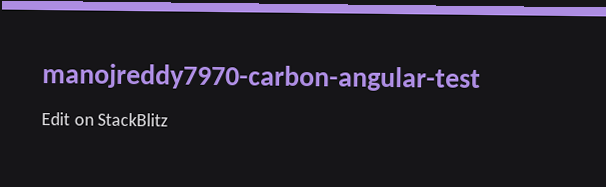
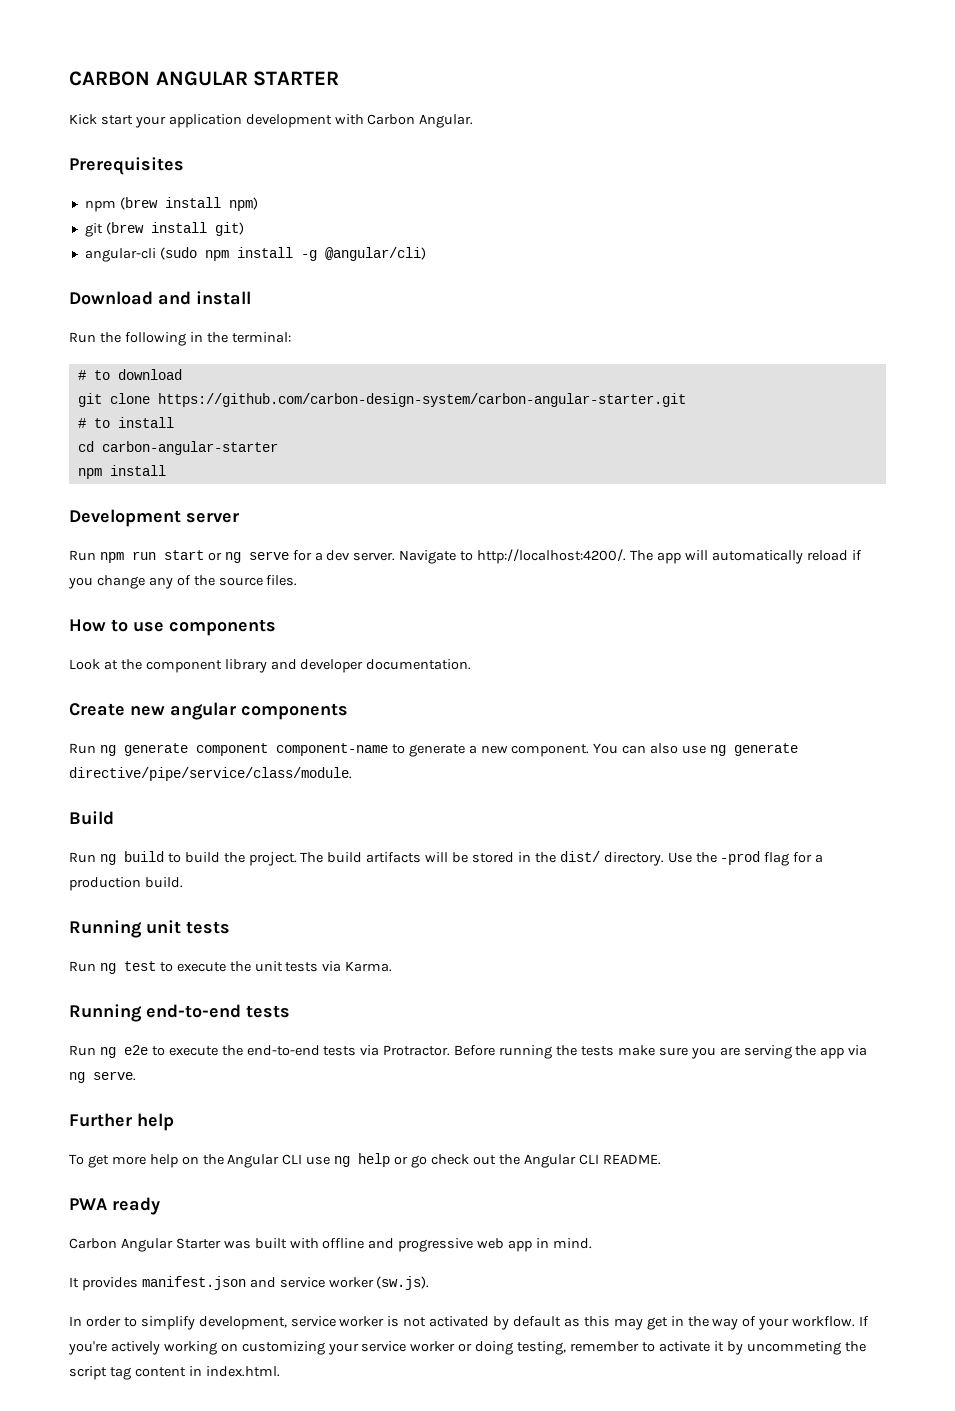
- manojreddy7970-carbon-angular-test
- Edit on StackBlitz
+ CARBON ANGULAR STARTER
+ Kick start your application development with Carbon Angular.
+ Prerequisites
+ npm (brew install npm)
+ git (brew install git)
+ angular-cli (sudo npm install -g @angular/cli)
+ Download and install
+ Run the following in the terminal:
+ # to download
+ git clone https://github.com/carbon-design-system/carbon-angular-starter.git
+ # to install
+ cd carbon-angular-starter
+ npm install
+ Development server
+ Run npm run start or ng serve for a dev server. Navigate to http://localhost:4200/. The app will automatically reload if you change any of the source files.
+ How to use components
+ Look at the component library and developer documentation.
+ Create new angular components
+ Run ng generate component component-name to generate a new component. You can also use ng generate directive/pipe/service/class/module.
+ Build
+ Run ng build to build the project. The build artifacts will be stored in the dist/ directory. Use the -prod flag for a production build.
+ Running unit tests
+ Run ng test to execute the unit tests via Karma.
+ Running end-to-end tests
+ Run ng e2e to execute the end-to-end tests via Protractor. Before running the tests make sure you are serving the app via ng serve.
+ Further help
+ To get more help on the Angular CLI use ng help or go check out the Angular CLI README.
+ PWA ready
+ Carbon Angular Starter was built with offline and progressive web app in mind.
+ It provides manifest.json and service worker (sw.js).
+ In order to simplify development, service worker is not activated by default as this may get in the way of your workflow. If you're actively working on customizing your service worker or doing testing, remember to activate it by uncommeting the script tag content in index.html.

